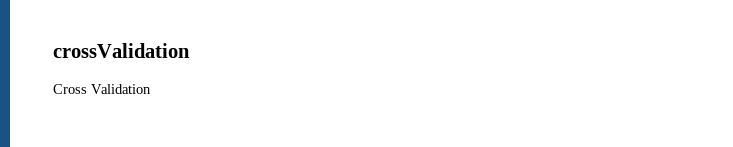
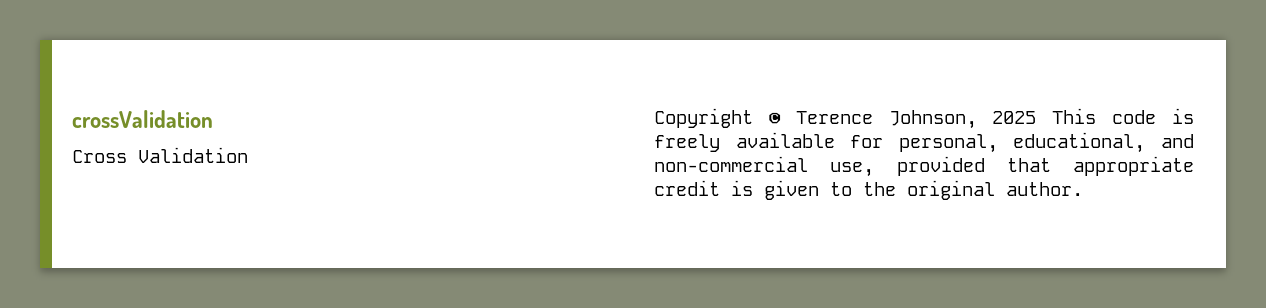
+ Copyright © Terence Johnson, 2025 This code is freely available for personal, educational, and non-commercial use, provided that appropriate credit is given to the original author.

